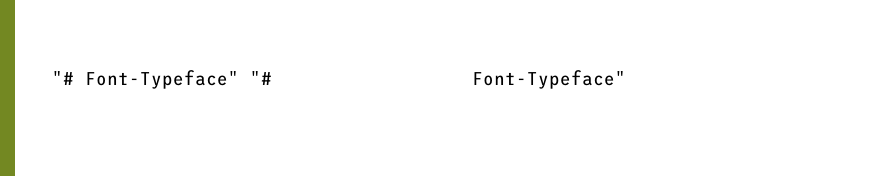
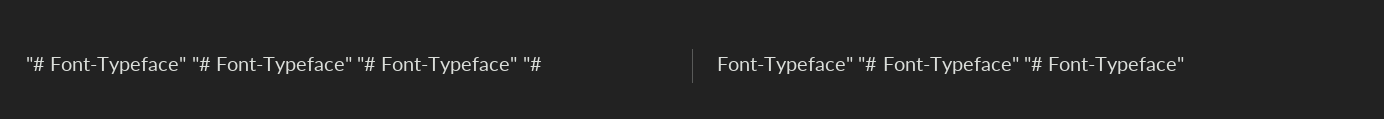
- "# Font-Typeface" "# Font-Typeface"
+ "# Font-Typeface" "# Font-Typeface" "# Font-Typeface" "# Font-Typeface" "# Font-Typeface" "# Font-Typeface"

